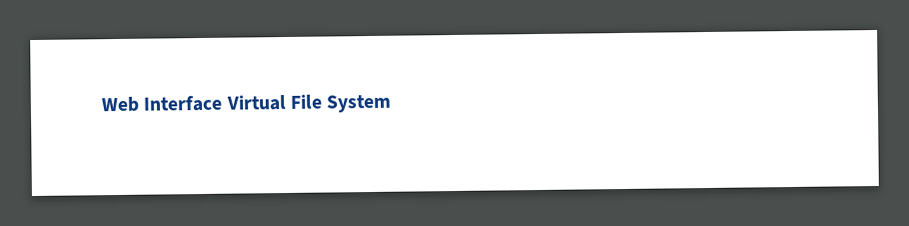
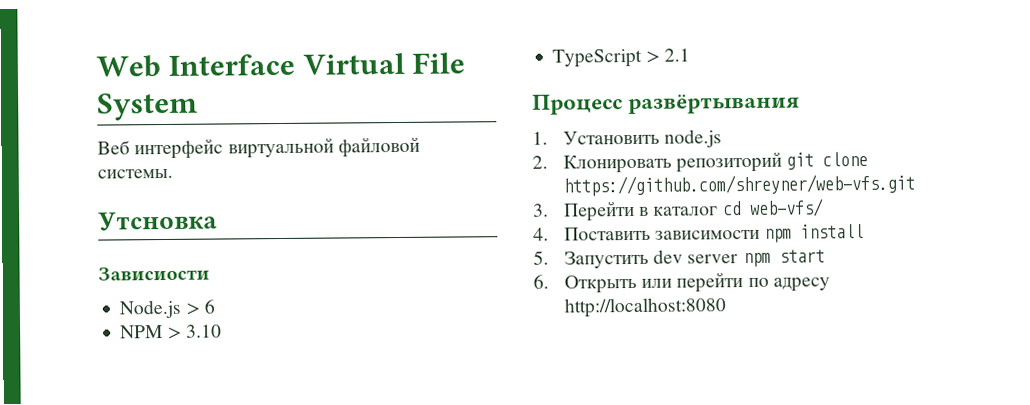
+ Веб интерфейс виртуальной файловой системы.
+ Утсновка
+ Зависиости
+ Node.js > 6
+ NPM > 3.10
+ TypeScript > 2.1
+ Процесс развёртывания
+ 1. Установить node.js
+ 2. Клонировать репозиторий git clone https://github.com/shreyner/web-vfs.git
+ 3. Перейти в каталог cd web-vfs/
+ 4. Поставить зависимости npm install
+ 5. Запустить dev server npm start
+ 6. Открыть или перейти по адресу http://localhost:8080

